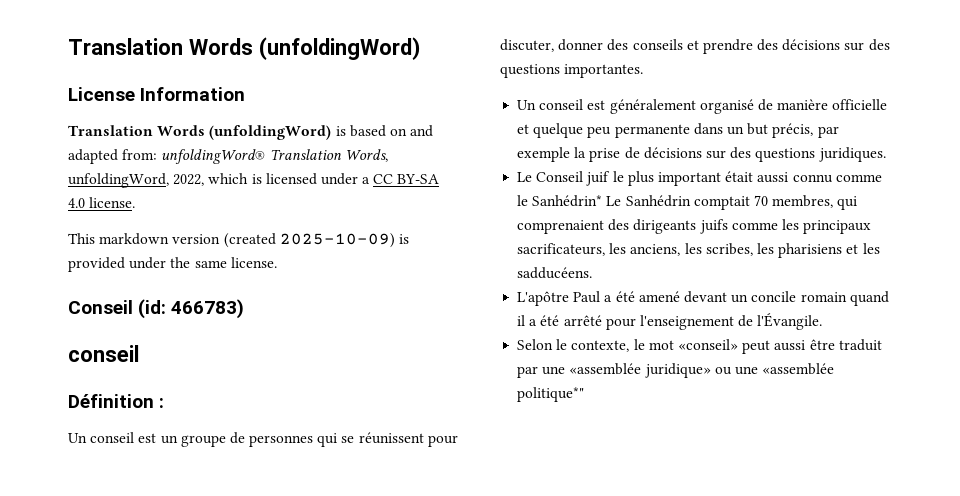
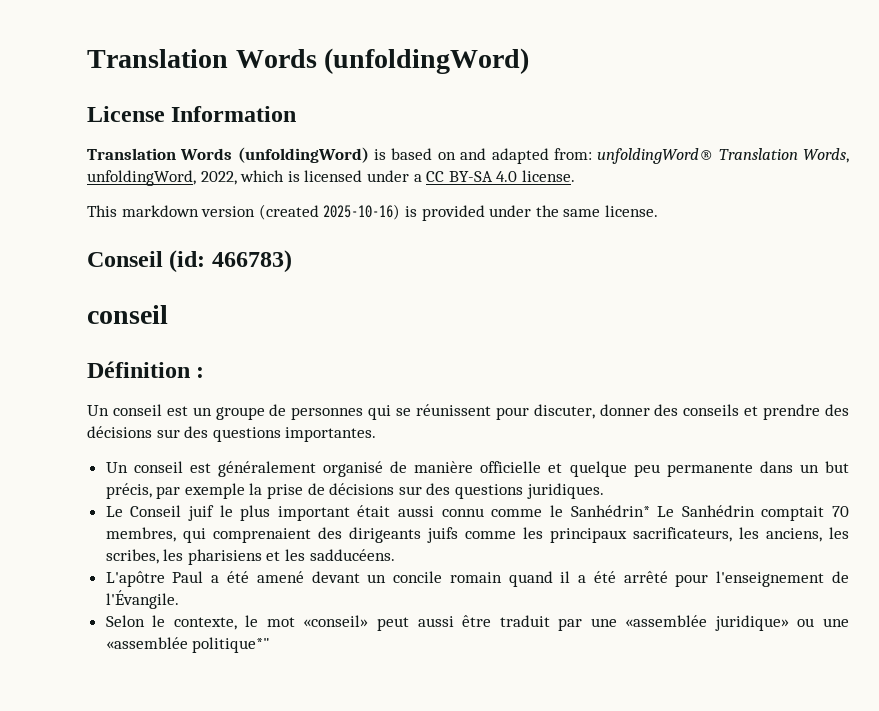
- This markdown version (created 2025-10-09) is provided under the same license.
+ This markdown version (created 2025-10-16) is provided under the same license.

